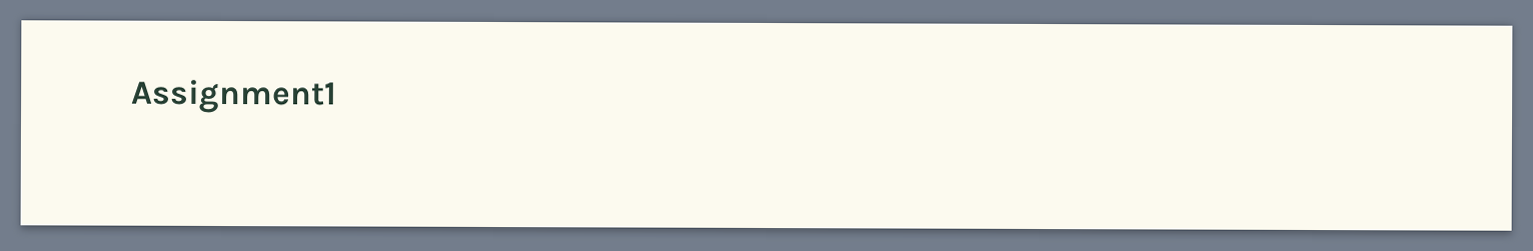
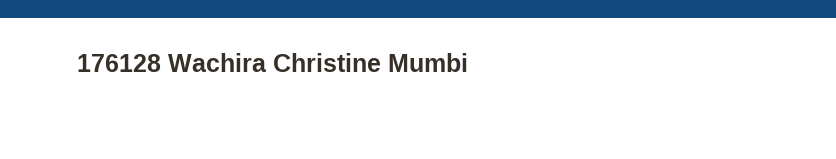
- Assignment1
+ 176128 Wachira Christine Mumbi

